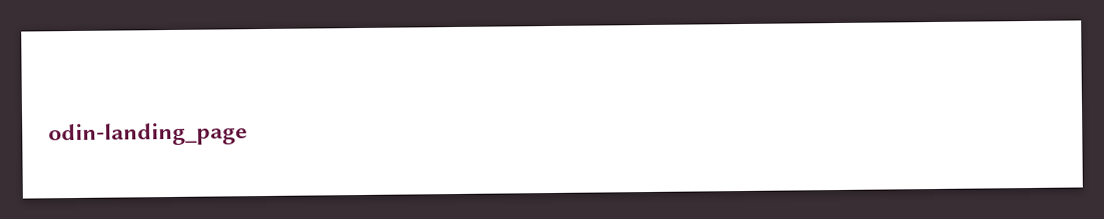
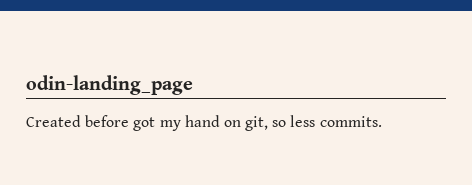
+ Created before got my hand on git, so less commits.

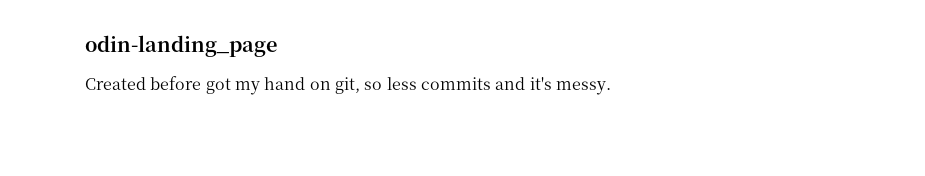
- Created before got my hand on git, so less commits.
+ Created before got my hand on git, so less commits and it's messy.

